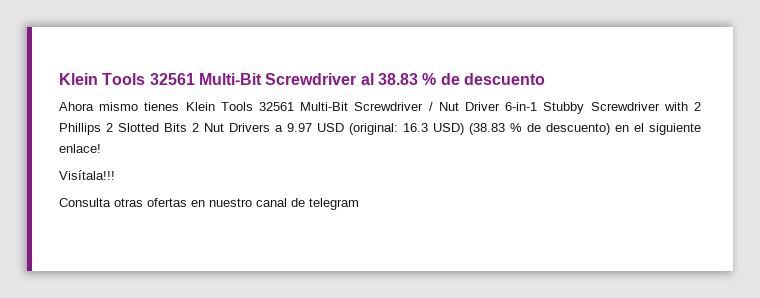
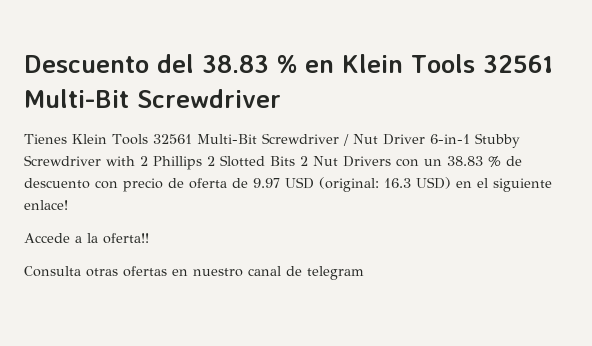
- Klein Tools 32561 Multi-Bit Screwdriver al 38.83 % de descuento
- Ahora mismo tienes Klein Tools 32561 Multi-Bit Screwdriver / Nut Driver 6-in-1 Stubby Screwdriver with 2 Phillips 2 Slotted Bits 2 Nut Drivers a 9.97 USD (original: 16.3 USD) (38.83 % de descuento) en el siguiente enlace!
+ Descuento del 38.83 % en Klein Tools 32561 Multi-Bit Screwdriver
+ Tienes Klein Tools 32561 Multi-Bit Screwdriver / Nut Driver 6-in-1 Stubby Screwdriver with 2 Phillips 2 Slotted Bits 2 Nut Drivers con un 38.83 % de descuento con precio de oferta de 9.97 USD (original: 16.3 USD) en el siguiente enlace!
- Visítala!!!
+ Accede a la oferta!!

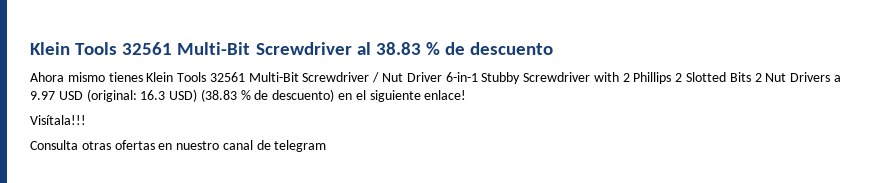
- Descuento del 38.83 % en Klein Tools 32561 Multi-Bit Screwdriver
- Tienes Klein Tools 32561 Multi-Bit Screwdriver / Nut Driver 6-in-1 Stubby Screwdriver with 2 Phillips 2 Slotted Bits 2 Nut Drivers con un 38.83 % de descuento con precio de oferta de 9.97 USD (original: 16.3 USD) en el siguiente enlace!
+ Klein Tools 32561 Multi-Bit Screwdriver al 38.83 % de descuento
+ Ahora mismo tienes Klein Tools 32561 Multi-Bit Screwdriver / Nut Driver 6-in-1 Stubby Screwdriver with 2 Phillips 2 Slotted Bits 2 Nut Drivers a 9.97 USD (original: 16.3 USD) (38.83 % de descuento) en el siguiente enlace!
- Accede a la oferta!!
+ Visítala!!!

